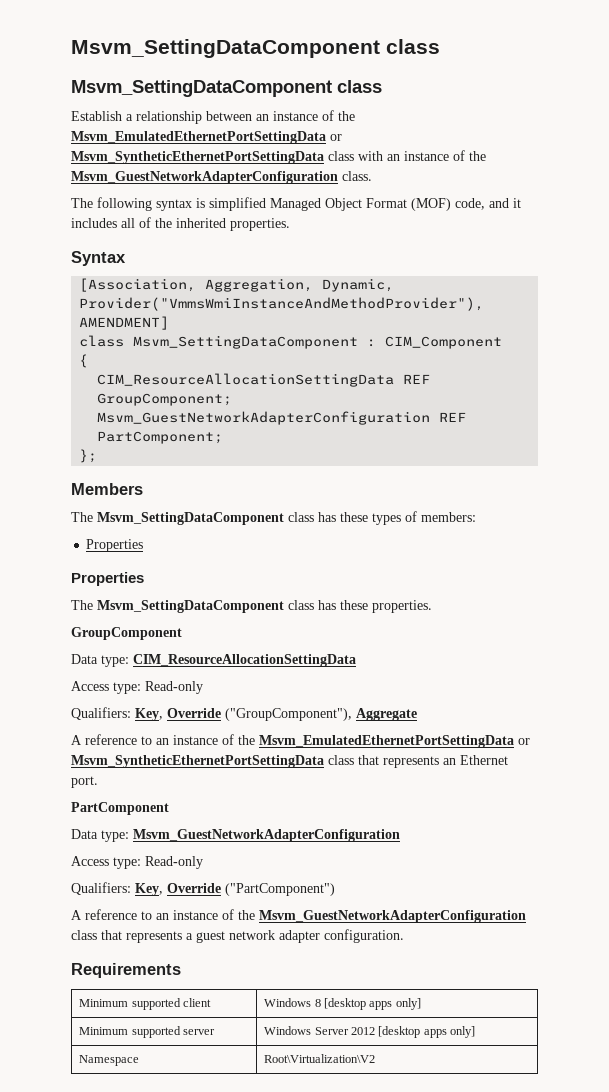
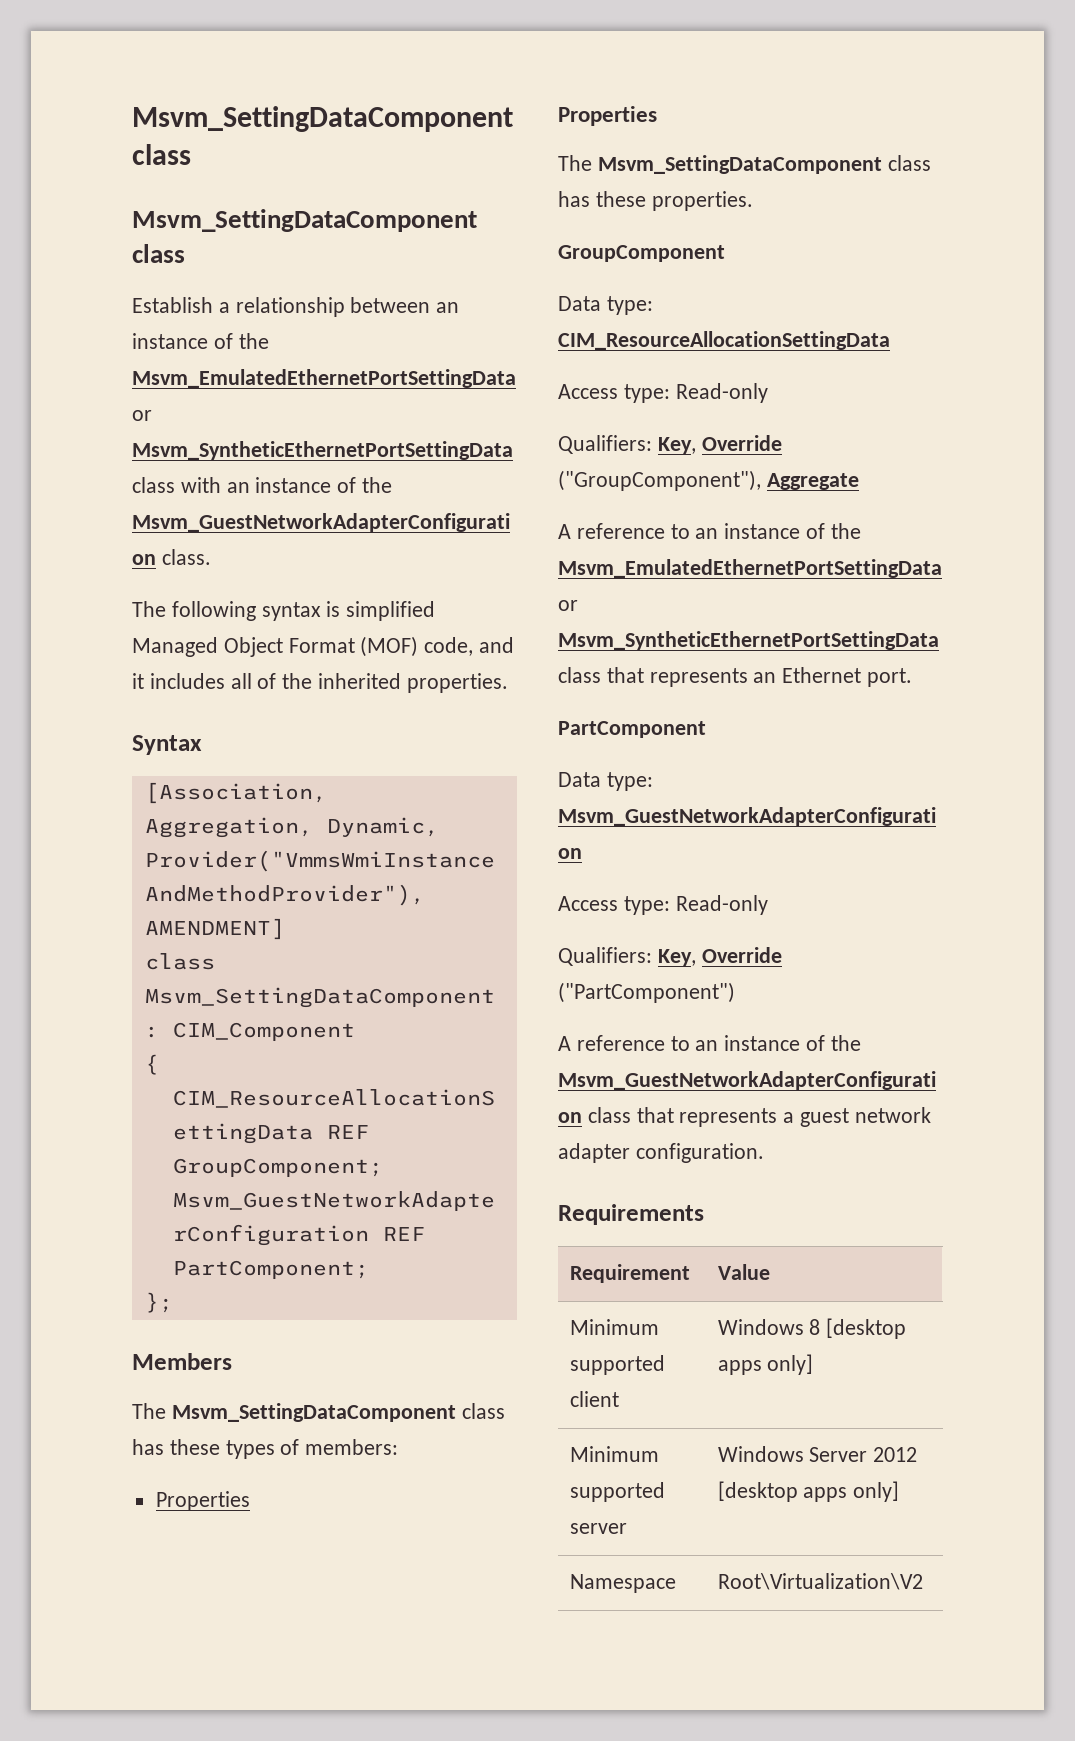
+ Requirement | Value

